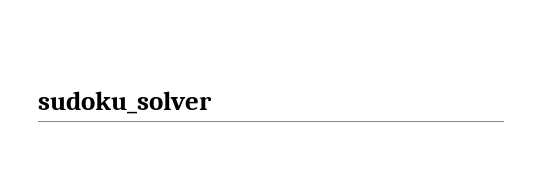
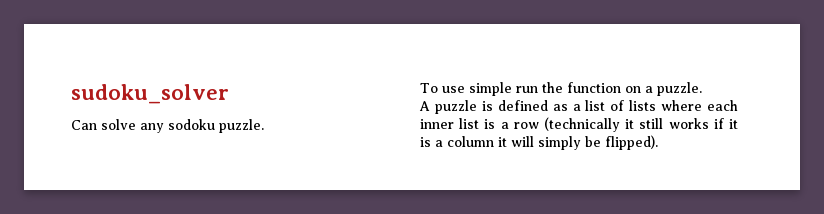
+ Can solve any sodoku puzzle.
+ To use simple run the function on a puzzle.
+ A puzzle is defined as a list of lists where each inner list is a row (technically it still works if it is a column it will simply be flipped).

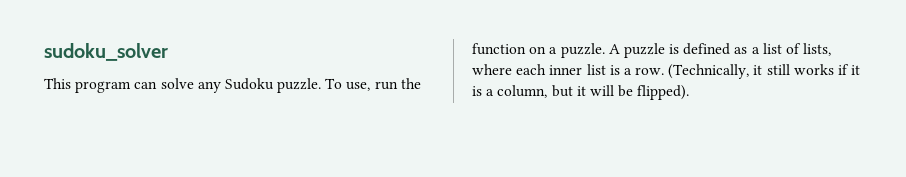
- Can solve any sodoku puzzle.
- To use simple run the function on a puzzle.
- A puzzle is defined as a list of lists where each inner list is a row (technically it still works if it is a column it will simply be flipped).
+ This program can solve any Sudoku puzzle. To use, run the function on a puzzle. A puzzle is defined as a list of lists, where each inner list is a row. (Technically, it still works if it is a column, but it will be flipped).

